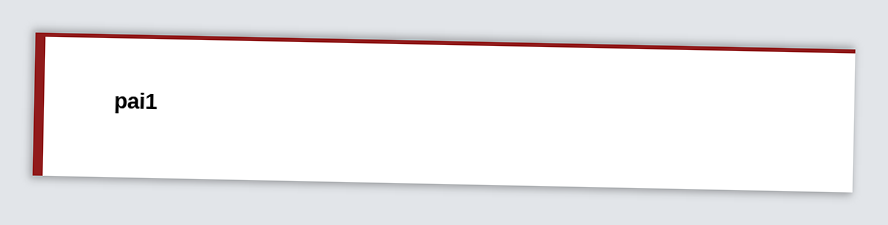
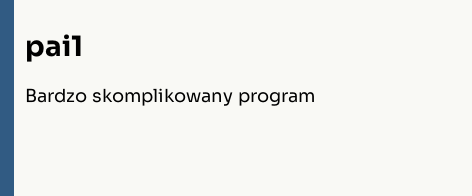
+ Bardzo skomplikowany program

